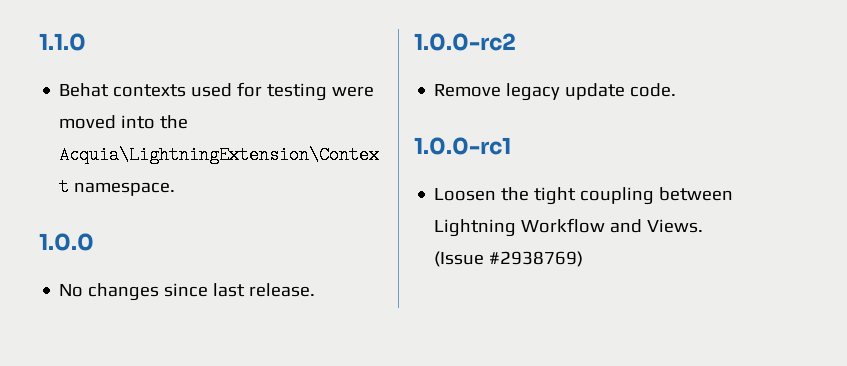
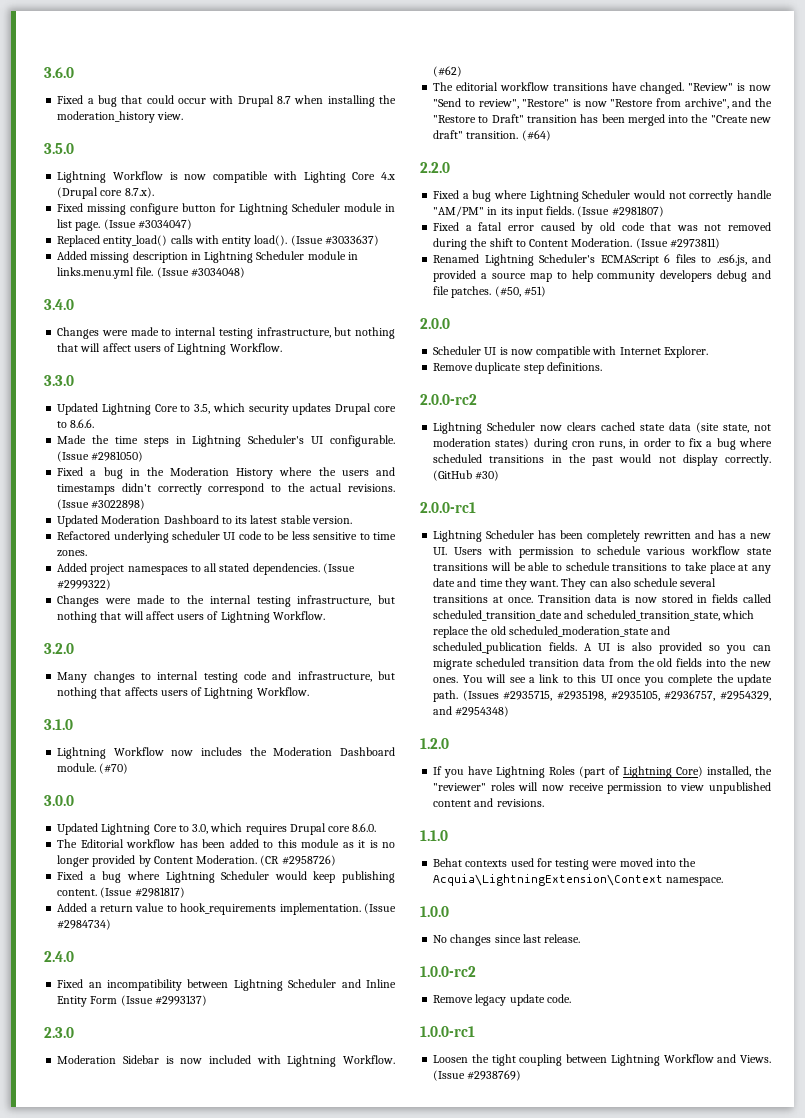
+ 3.6.0
+ Fixed a bug that could occur with Drupal 8.7 when installing the moderation_history view.
+ 3.5.0
+ Lightning Workflow is now compatible with Lighting Core 4.x (Drupal core 8.7.x).
+ Fixed missing configure button for Lightning Scheduler module in list page. (Issue #3034047)
+ Replaced entity_load() calls with entity load(). (Issue #3033637)
+ Added missing description in Lightning Scheduler module in links.menu.yml file. (Issue #3034048)
+ 3.4.0
+ Changes were made to internal testing infrastructure, but nothing that will affect users of Lightning Workflow.
+ 3.3.0
+ Updated Lightning Core to 3.5, which security updates Drupal core to 8.6.6.
+ Made the time steps in Lightning Scheduler's UI configurable. (Issue #2981050)
+ Fixed a bug in the Moderation History where the users and timestamps didn't correctly correspond to the actual revisions. (Issue #3022898)
+ Updated Moderation Dashboard to its latest stable version.
+ Refactored underlying scheduler UI code to be less sensitive to time zones.
+ Added project namespaces to all stated dependencies. (Issue #2999322)
+ Changes were made to the internal testing infrastructure, but nothing that will affect users of Lightning Workflow.
+ 3.2.0
+ Many changes to internal testing code and infrastructure, but nothing that affects users of Lightning Workflow.
+ 3.1.0
+ Lightning Workflow now includes the Moderation Dashboard module. (#70)
+ 3.0.0
+ Updated Lightning Core to 3.0, which requires Drupal core 8.6.0.
+ The Editorial workflow has been added to this module as it is no longer provided by Content Moderation. (CR #2958726)
+ Fixed a bug where Lightning Scheduler would keep publishing content. (Issue #2981817)
+ Added a return value to hook_requirements implementation. (Issue #2984734)
+ 2.4.0
+ Fixed an incompatibility between Lightning Scheduler and Inline Entity Form (Issue #2993137)
+ 2.3.0
+ Moderation Sidebar is now included with Lightning Workflow. (#62)
+ The editorial workflow transitions have changed. "Review" is now "Send to review", "Restore" is now "Restore from archive", and the "Restore to Draft" transition has been merged into the "Create new draft" transition. (#64)
+ 2.2.0
+ Fixed a bug where Lightning Scheduler would not correctly handle "AM/PM" in its input fields. (Issue #2981807)
+ Fixed a fatal error caused by old code that was not removed during the shift to Content Moderation. (Issue #2973811)
+ Renamed Lightning Scheduler's ECMAScript 6 files to .es6.js, and provided a source map to help community developers debug and file patches. (#50, #51)
+ 2.0.0
+ Scheduler UI is now compatible with Internet Explorer.
+ Remove duplicate step definitions.
+ 2.0.0-rc2
+ Lightning Scheduler now clears cached state data (site state, not moderation states) during cron runs, in order to fix a bug where scheduled transitions in the past would not display correctly. (GitHub #30)
+ 2.0.0-rc1
+ Lightning Scheduler has been completely rewritten and has a new UI. Users with permission to schedule various workflow state transitions will be able to schedule transitions to take place at any date and time they want. They can also schedule several transitions at once. Transition data is now stored in fields called scheduled_transition_date and scheduled_transition_state, which replace the old scheduled_moderation_state and scheduled_publication fields. A UI is also provided so you can migrate scheduled transition data from the old fields into the new ones. You will see a link to this UI once you complete the update path. (Issues #2935715, #2935198, #2935105, #2936757, #2954329, and #2954348)
+ 1.2.0
+ If you have Lightning Roles (part of Lightning Core) installed, the "reviewer" roles will now receive permission to view unpublished content and revisions.

